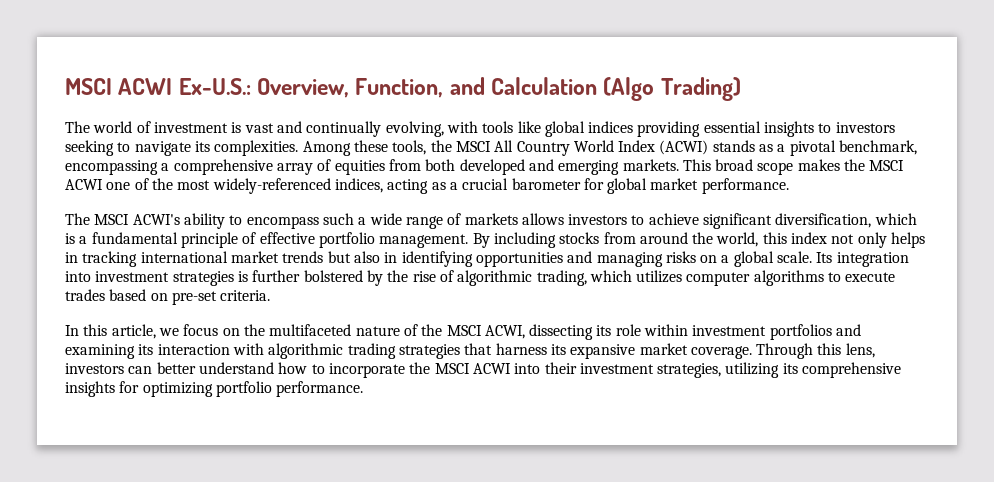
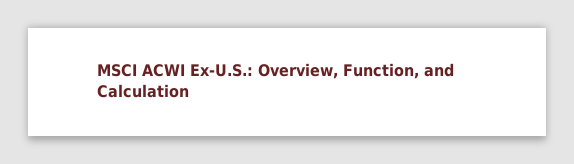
- MSCI ACWI Ex-U.S.: Overview, Function, and Calculation (Algo Trading)
- The world of investment is vast and continually evolving, with tools like global indices providing essential insights to investors seeking to navigate its complexities. Among these tools, the MSCI All Country World Index (ACWI) stands as a pivotal benchmark, encompassing a comprehensive array of equities from both developed and emerging markets. This broad scope makes the MSCI ACWI one of the most widely-referenced indices, acting as a crucial barometer for global market performance.
- The MSCI ACWI's ability to encompass such a wide range of markets allows investors to achieve significant diversification, which is a fundamental principle of effective portfolio management. By including stocks from around the world, this index not only helps in tracking international market trends but also in identifying opportunities and managing risks on a global scale. Its integration into investment strategies is further bolstered by the rise of algorithmic trading, which utilizes computer algorithms to execute trades based on pre-set criteria.
- In this article, we focus on the multifaceted nature of the MSCI ACWI, dissecting its role within investment portfolios and examining its interaction with algorithmic trading strategies that harness its expansive market coverage. Through this lens, investors can better understand how to incorporate the MSCI ACWI into their investment strategies, utilizing its comprehensive insights for optimizing portfolio performance.
+ MSCI ACWI Ex-U.S.: Overview, Function, and Calculation

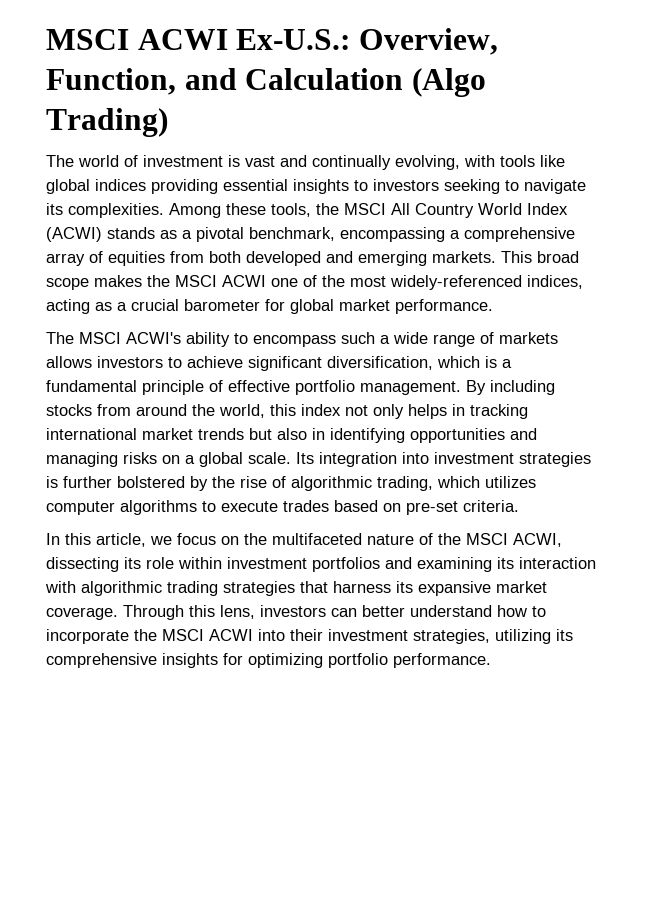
- MSCI ACWI Ex-U.S.: Overview, Function, and Calculation
+ MSCI ACWI Ex-U.S.: Overview, Function, and Calculation (Algo Trading)
+ The world of investment is vast and continually evolving, with tools like global indices providing essential insights to investors seeking to navigate its complexities. Among these tools, the MSCI All Country World Index (ACWI) stands as a pivotal benchmark, encompassing a comprehensive array of equities from both developed and emerging markets. This broad scope makes the MSCI ACWI one of the most widely-referenced indices, acting as a crucial barometer for global market performance.
+ The MSCI ACWI's ability to encompass such a wide range of markets allows investors to achieve significant diversification, which is a fundamental principle of effective portfolio management. By including stocks from around the world, this index not only helps in tracking international market trends but also in identifying opportunities and managing risks on a global scale. Its integration into investment strategies is further bolstered by the rise of algorithmic trading, which utilizes computer algorithms to execute trades based on pre-set criteria.
+ In this article, we focus on the multifaceted nature of the MSCI ACWI, dissecting its role within investment portfolios and examining its interaction with algorithmic trading strategies that harness its expansive market coverage. Through this lens, investors can better understand how to incorporate the MSCI ACWI into their investment strategies, utilizing its comprehensive insights for optimizing portfolio performance.

